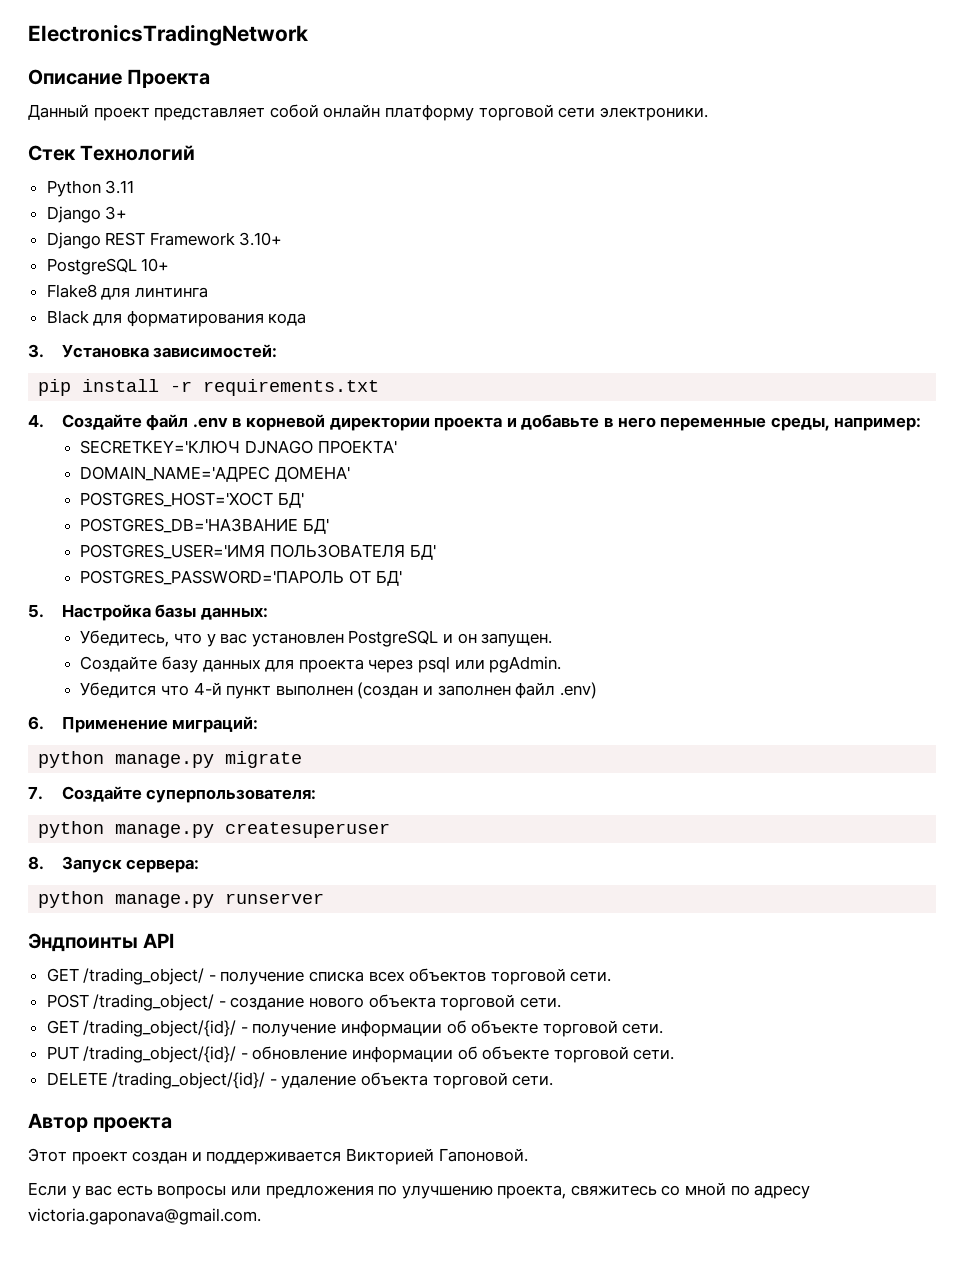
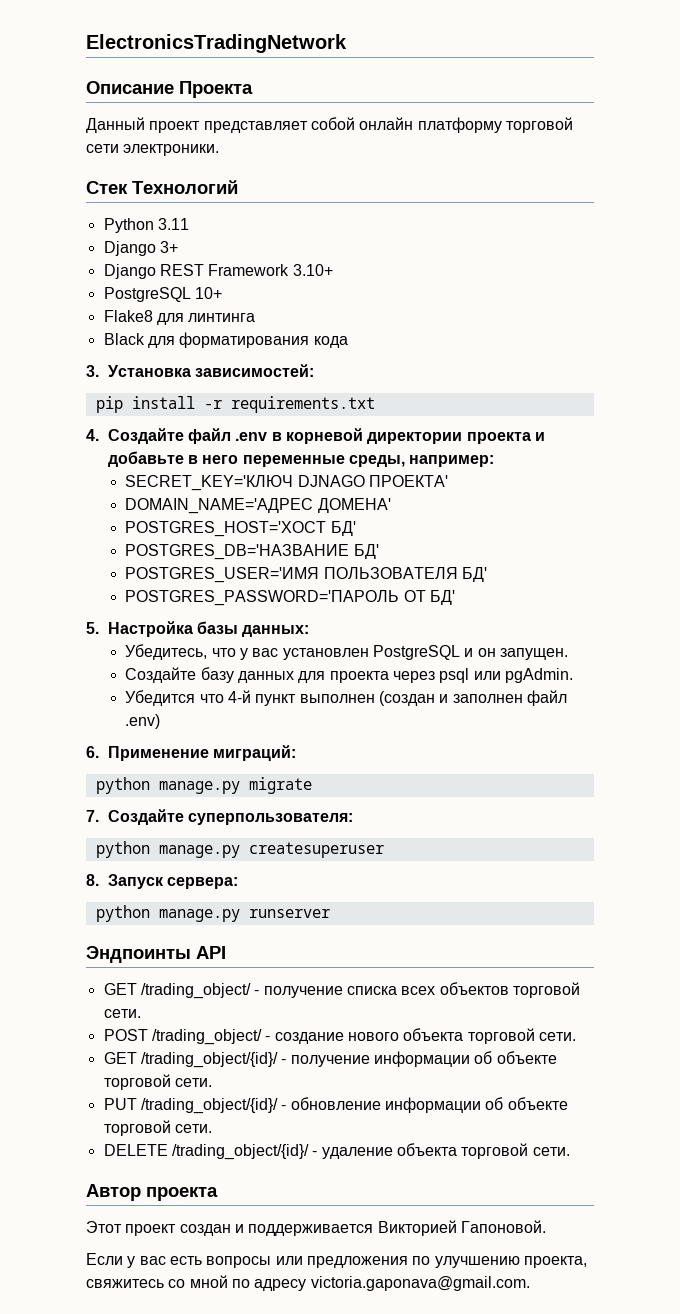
- SECRETKEY='КЛЮЧ DJNAGO ПРОЕКТА'
+ SECRET_KEY='КЛЮЧ DJNAGO ПРОЕКТА'

